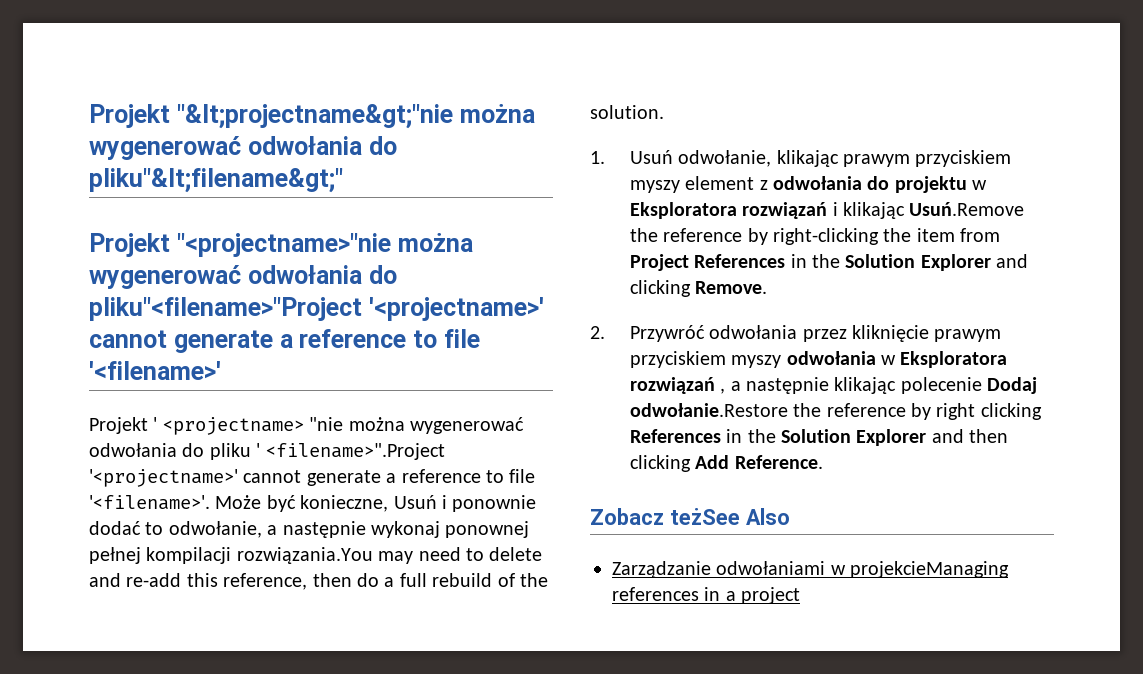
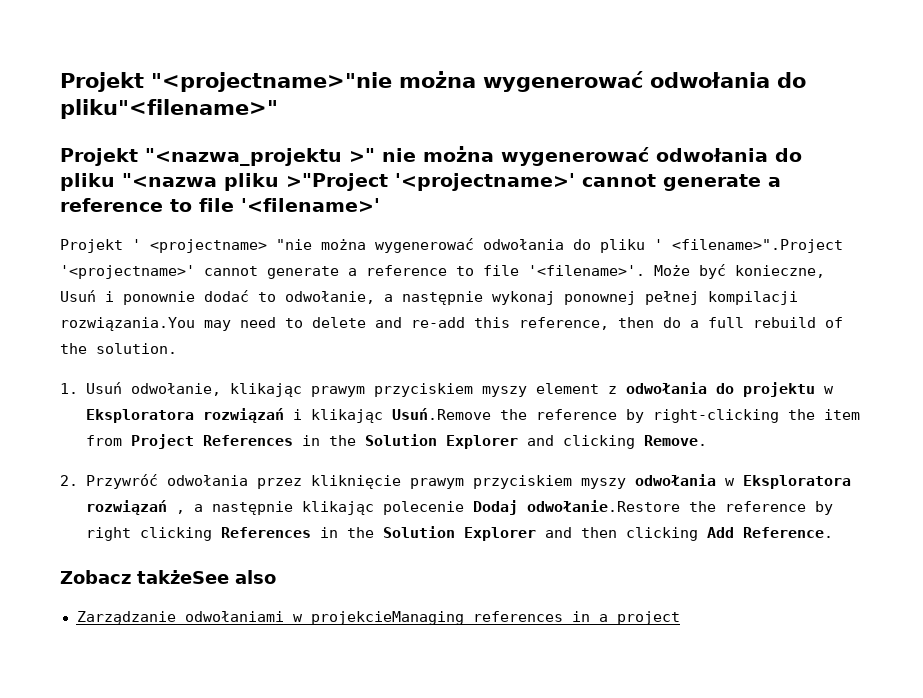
- Projekt "&lt;projectname&gt;"nie można wygenerować odwołania do pliku"&lt;filename&gt;"
- Projekt "<projectname>"nie można wygenerować odwołania do pliku"<filename>"Project '<projectname>' cannot generate a reference to file '<filename>'
+ Projekt "<projectname>"nie można wygenerować odwołania do pliku"<filename>"
+ Projekt "<nazwa_projektu >" nie można wygenerować odwołania do pliku "<nazwa pliku >"Project '<projectname>' cannot generate a reference to file '<filename>'
- Zobacz teżSee Also
+ Zobacz takżeSee also

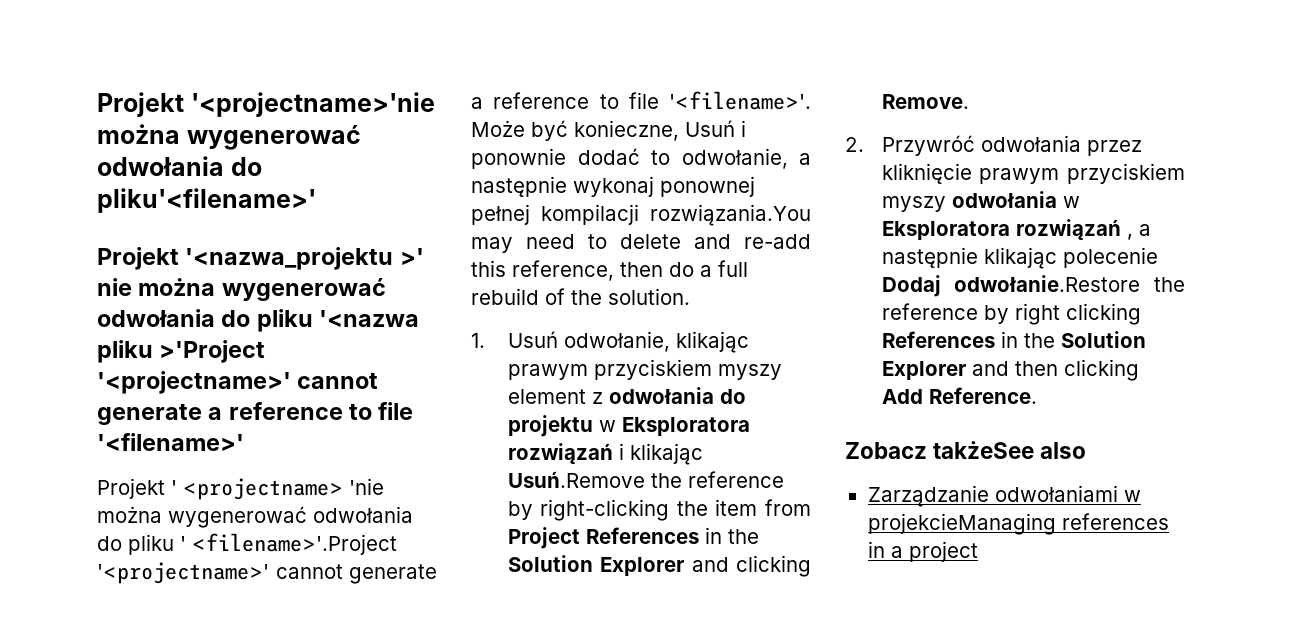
- Projekt "<projectname>"nie można wygenerować odwołania do pliku"<filename>"
- Projekt "<nazwa_projektu >" nie można wygenerować odwołania do pliku "<nazwa pliku >"Project '<projectname>' cannot generate a reference to file '<filename>'
+ Projekt '<projectname>'nie można wygenerować odwołania do pliku'<filename>'
+ Projekt '<nazwa_projektu >' nie można wygenerować odwołania do pliku '<nazwa pliku >'Project '<projectname>' cannot generate a reference to file '<filename>'
- Projekt ' <projectname> "nie można wygenerować odwołania do pliku ' <filename>".Project '<projectname>' cannot generate a reference to file '<filename>'.
+ Projekt ' <projectname> 'nie można wygenerować odwołania do pliku ' <filename>'.Project '<projectname>' cannot generate a reference to file '<filename>'.

